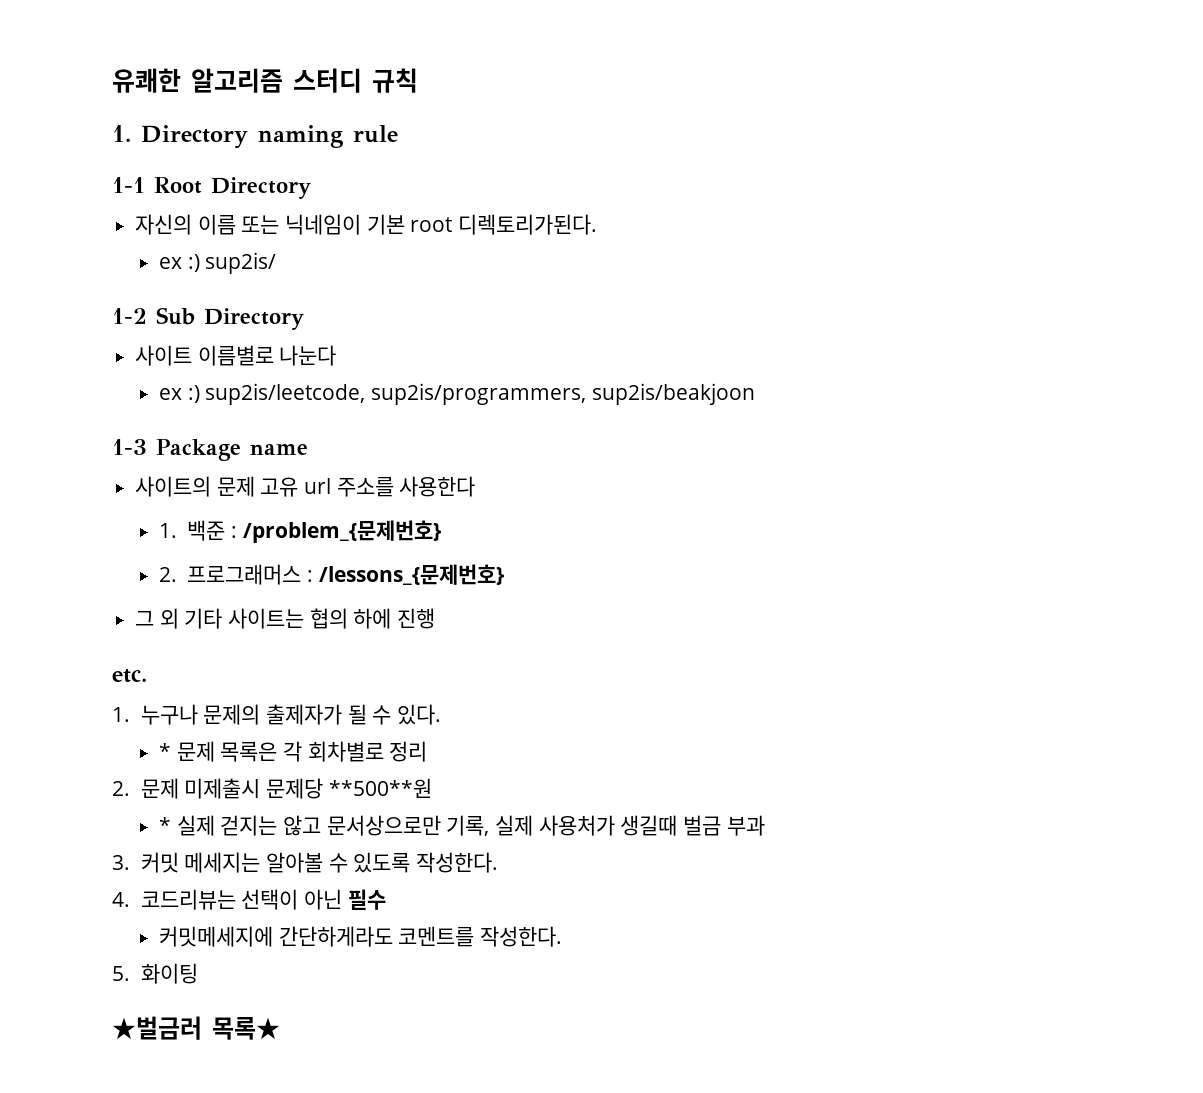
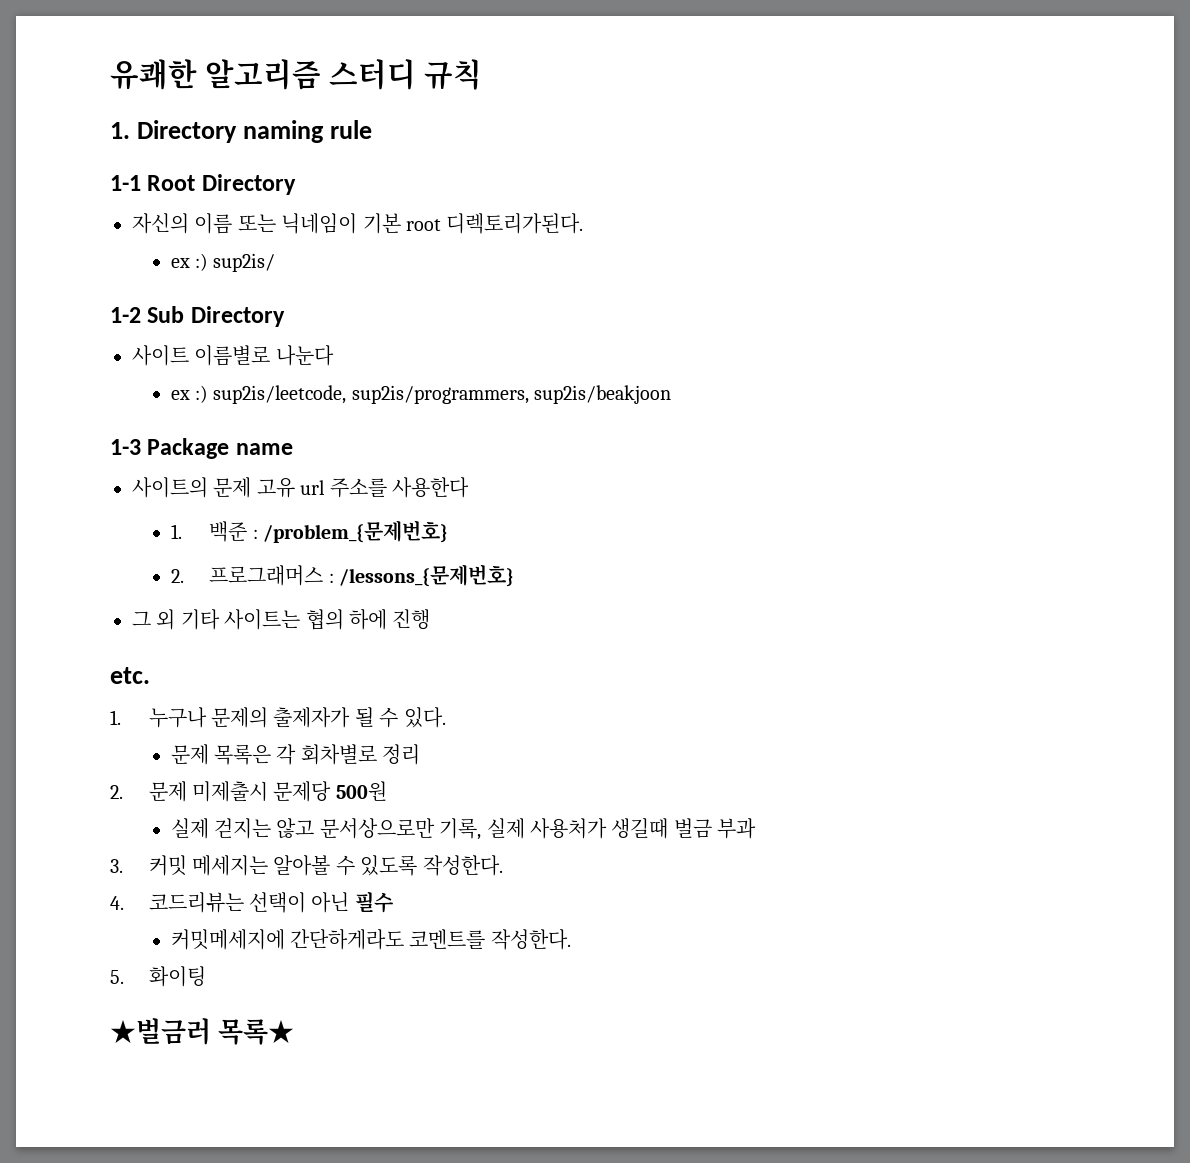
- * 문제 목록은 각 회차별로 정리
+ 문제 목록은 각 회차별로 정리
- 2. 문제 미제출시 문제당 **500**원
- * 실제 걷지는 않고 문서상으로만 기록, 실제 사용처가 생길때 벌금 부과
+ 2. 문제 미제출시 문제당 500원
+ 실제 걷지는 않고 문서상으로만 기록, 실제 사용처가 생길때 벌금 부과

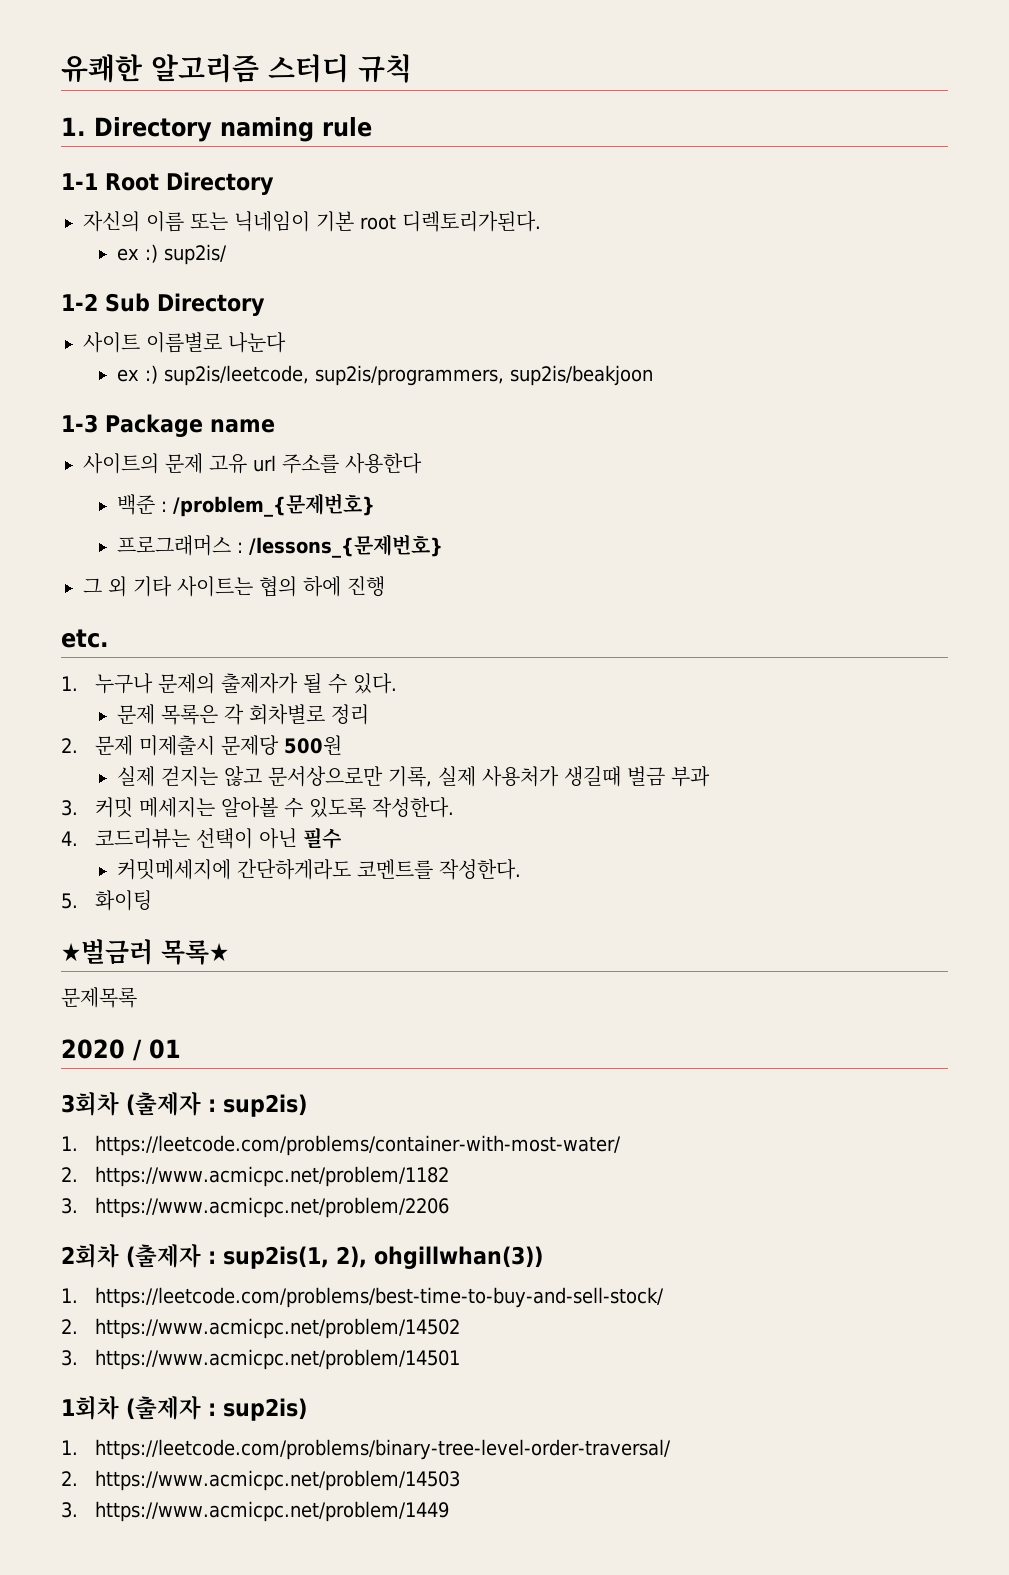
- 1. 백준 : /problem_{문제번호}
+ 백준 : /problem_{문제번호}
- 2. 프로그래머스 : /lessons_{문제번호}
+ 프로그래머스 : /lessons_{문제번호}
+ 문제목록
+ 2020 / 01
+ 3회차 (출제자 : sup2is)
+ 1. https://leetcode.com/problems/container-with-most-water/
+ 2. https://www.acmicpc.net/problem/1182
+ 3. https://www.acmicpc.net/problem/2206
+ 2회차 (출제자 : sup2is(1, 2), ohgillwhan(3))
+ 1. https://leetcode.com/problems/best-time-to-buy-and-sell-stock/
+ 2. https://www.acmicpc.net/problem/14502
+ 3. https://www.acmicpc.net/problem/14501
+ 1회차 (출제자 : sup2is)
+ 1. https://leetcode.com/problems/binary-tree-level-order-traversal/
+ 2. https://www.acmicpc.net/problem/14503
+ 3. https://www.acmicpc.net/problem/1449

